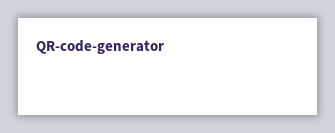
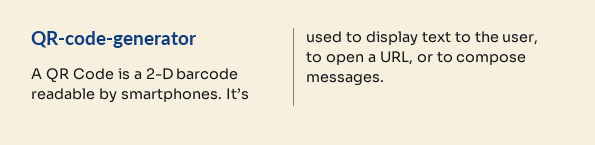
+ A QR Code is a 2-D barcode readable by smartphones. It’s used to display text to the user, to open a URL, or to compose messages.

